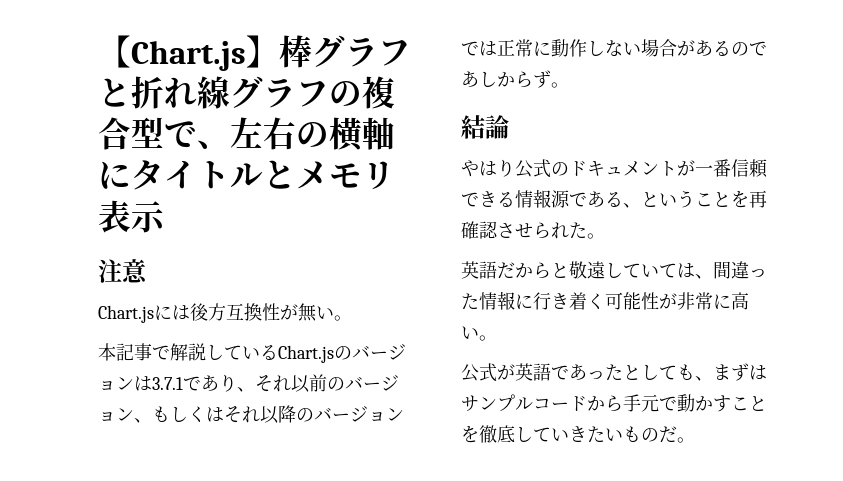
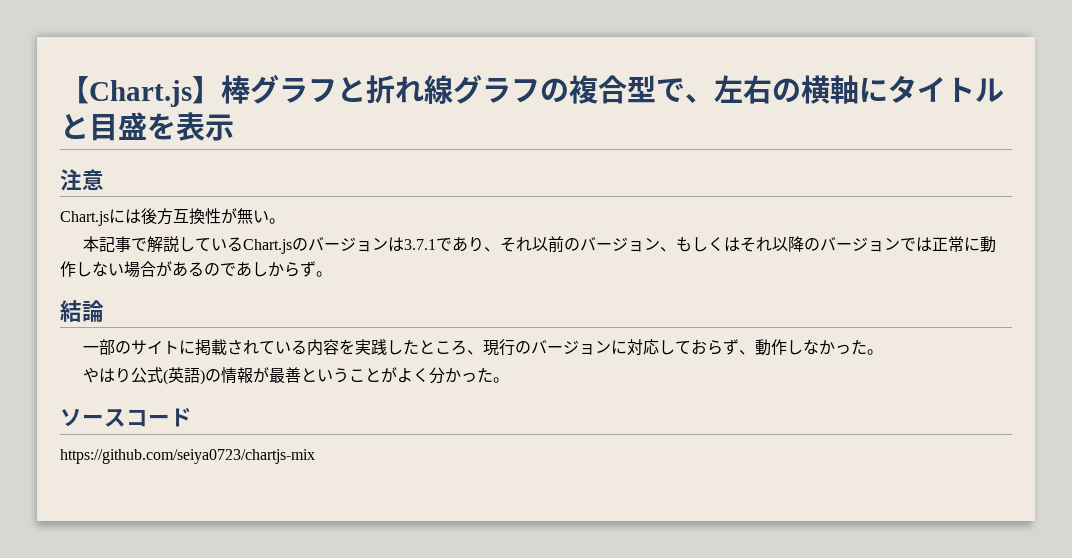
- 【Chart.js】棒グラフと折れ線グラフの複合型で、左右の横軸にタイトルとメモリ表示
+ 【Chart.js】棒グラフと折れ線グラフの複合型で、左右の横軸にタイトルと目盛を表示
- やはり公式のドキュメントが一番信頼できる情報源である、ということを再確認させられた。
- 英語だからと敬遠していては、間違った情報に行き着く可能性が非常に高い。
- 公式が英語であったとしても、まずはサンプルコードから手元で動かすことを徹底していきたいものだ。
+ 一部のサイトに掲載されている内容を実践したところ、現行のバージョンに対応しておらず、動作しなかった。
+ やはり公式(英語)の情報が最善ということがよく分かった。
+ ソースコード
+ https://github.com/seiya0723/chartjs-mix

